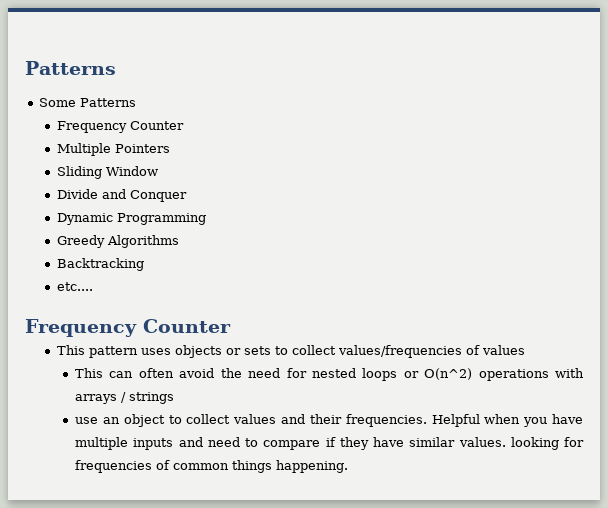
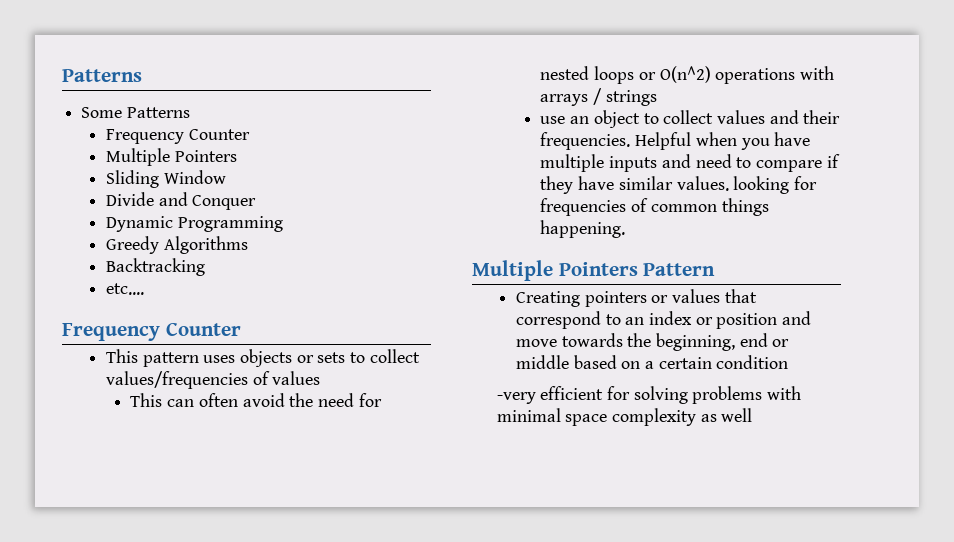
+ Multiple Pointers Pattern
+ Creating pointers or values that correspond to an index or position and move towards the beginning, end or middle based on a certain condition
+ -very efficient for solving problems with minimal space complexity as well

